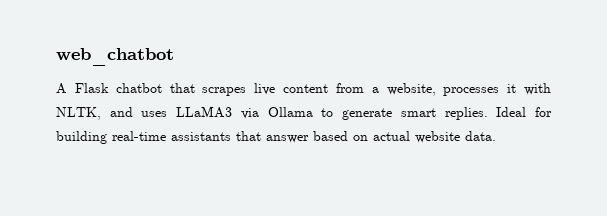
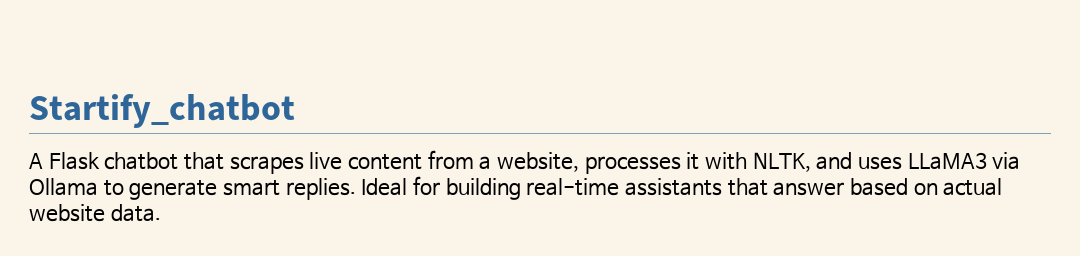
- web_chatbot
+ Startify_chatbot

